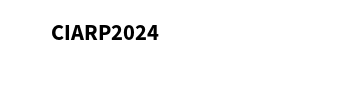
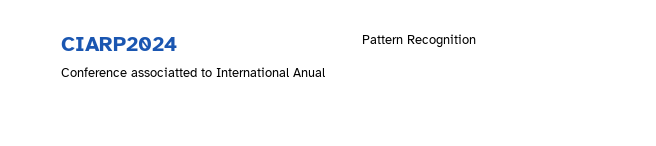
+ Conference associatted to International Anual Pattern Recognition

